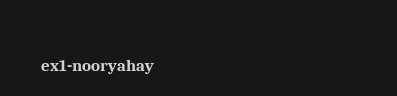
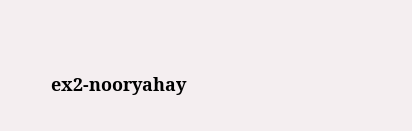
- ex1-nooryahay
+ ex2-nooryahay

